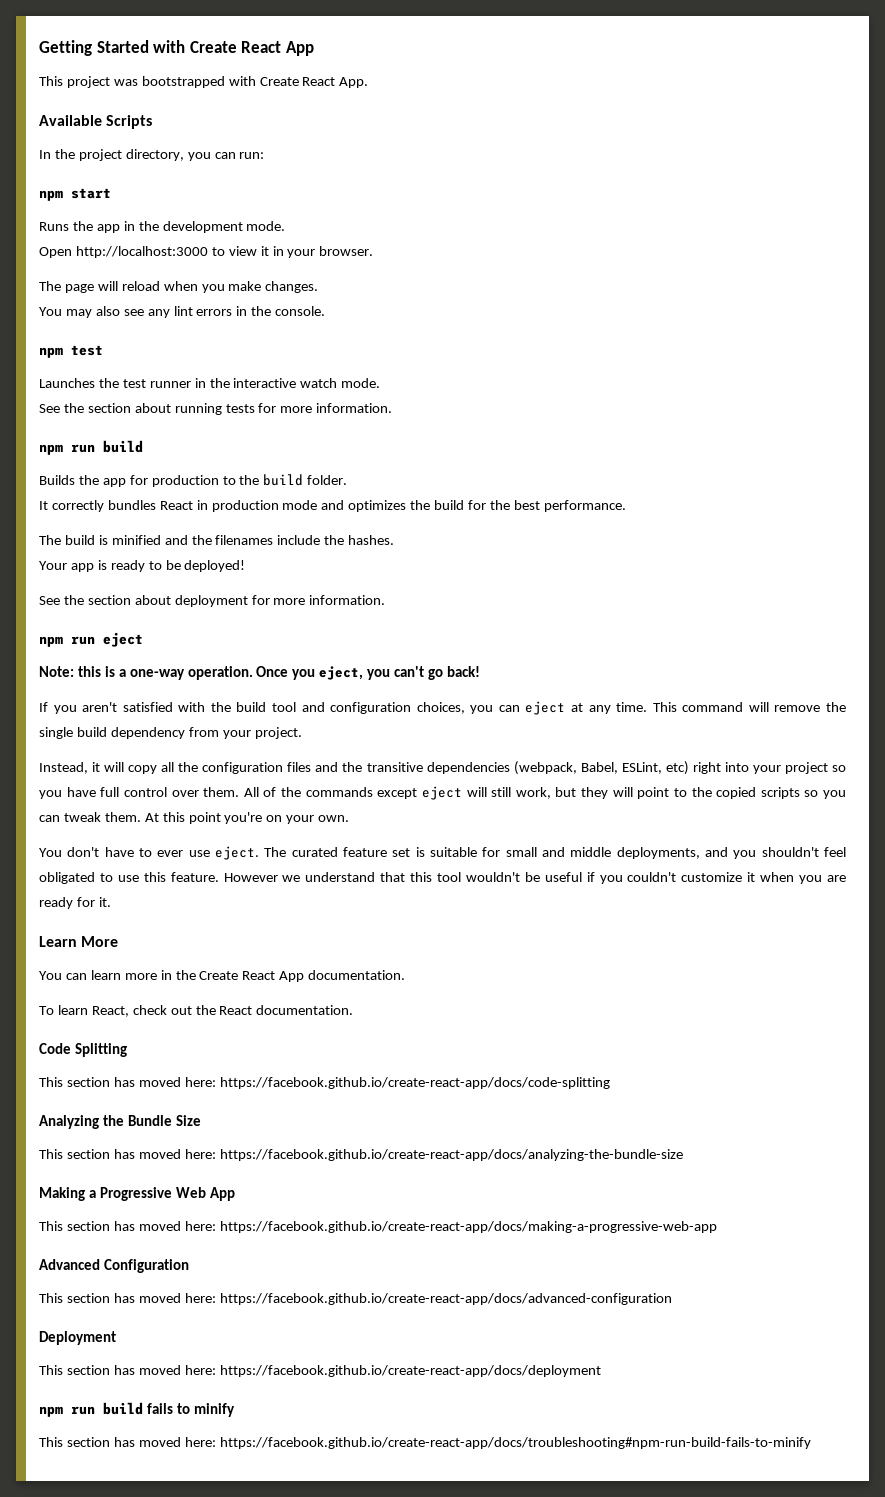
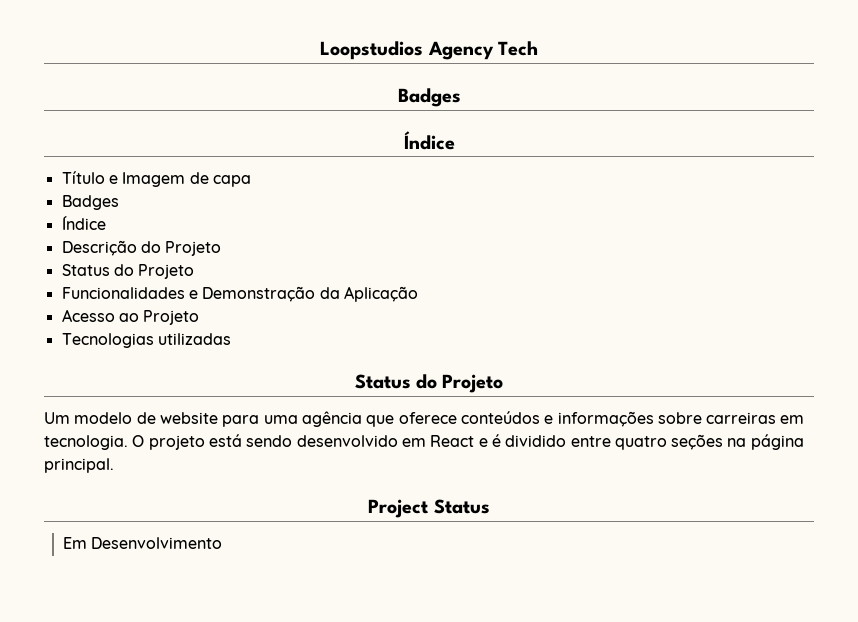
- Getting Started with Create React App
- This project was bootstrapped with Create React App.
- Available Scripts
- In the project directory, you can run:
- npm start
- Runs the app in the development mode.
- Open http://localhost:3000 to view it in your browser.
- The page will reload when you make changes.
- You may also see any lint errors in the console.
- npm test
- Launches the test runner in the interactive watch mode.
- See the section about running tests for more information.
- npm run build
- Builds the app for production to the build folder.
- It correctly bundles React in production mode and optimizes the build for the best performance.
- The build is minified and the filenames include the hashes.
- Your app is ready to be deployed!
- See the section about deployment for more information.
- npm run eject
- Note: this is a one-way operation. Once you eject, you can't go back!
- If you aren't satisfied with the build tool and configuration choices, you can eject at any time. This command will remove the single build dependency from your project.
- Instead, it will copy all the configuration files and the transitive dependencies (webpack, Babel, ESLint, etc) right into your project so you have full control over them. All of the commands except eject will still work, but they will point to the copied scripts so you can tweak them. At this point you're on your own.
- You don't have to ever use eject. The curated feature set is suitable for small and middle deployments, and you shouldn't feel obligated to use this feature. However we understand that this tool wouldn't be useful if you couldn't customize it when you are ready for it.
- Learn More
- You can learn more in the Create React App documentation.
- To learn React, check out the React documentation.
- Code Splitting
- This section has moved here: https://facebook.github.io/create-react-app/docs/code-splitting
- Analyzing the Bundle Size
- This section has moved here: https://facebook.github.io/create-react-app/docs/analyzing-the-bundle-size
- Making a Progressive Web App
- This section has moved here: https://facebook.github.io/create-react-app/docs/making-a-progressive-web-app
- Advanced Configuration
- This section has moved here: https://facebook.github.io/create-react-app/docs/advanced-configuration
- Deployment
- This section has moved here: https://facebook.github.io/create-react-app/docs/deployment
- npm run build fails to minify
- This section has moved here: https://facebook.github.io/create-react-app/docs/troubleshooting#npm-run-build-fails-to-minify
+ Loopstudios Agency Tech
+ Badges
+ Índice
+ Título e Imagem de capa
+ Badges
+ Índice
+ Descrição do Projeto
+ Status do Projeto
+ Funcionalidades e Demonstração da Aplicação
+ Acesso ao Projeto
+ Tecnologias utilizadas
+ Status do Projeto
+ Um modelo de website para uma agência que oferece conteúdos e informações sobre carreiras em tecnologia. O projeto está sendo desenvolvido em React e é dividido entre quatro seções na página principal.
+ Project Status
+ Em Desenvolvimento

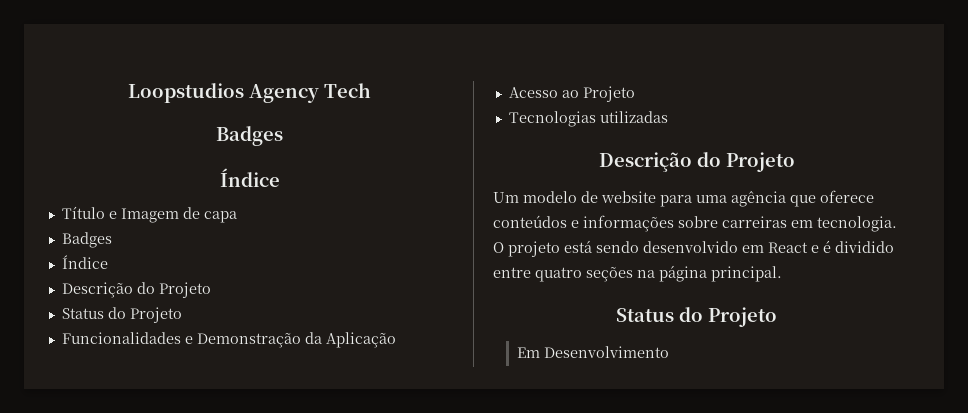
  Tecnologias utilizadas
- Status do Projeto
+ Descrição do Projeto
  O projeto está sendo desenvolvido em React e é dividido entre quatro seções na página principal.
- Project Status
+ Status do Projeto

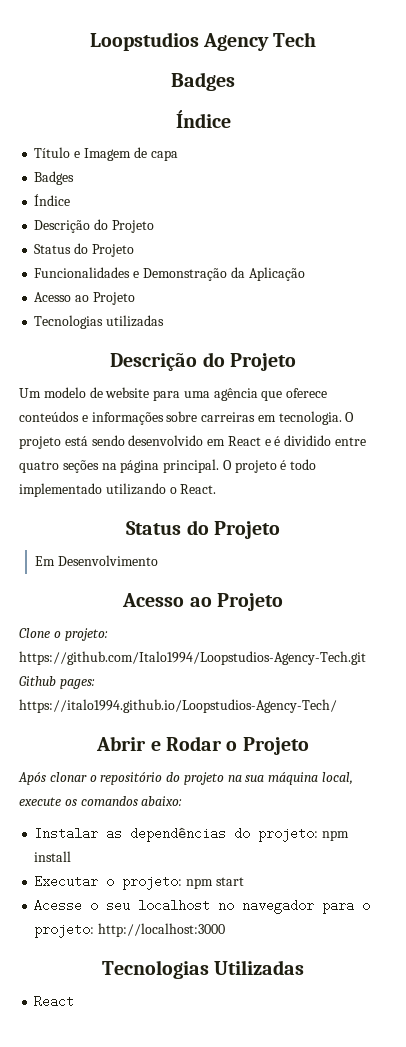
+ O projeto é todo implementado utilizando o React.
  Em Desenvolvimento
+ Acesso ao Projeto
+ Clone o projeto: https://github.com/Italo1994/Loopstudios-Agency-Tech.git Github pages: https://italo1994.github.io/Loopstudios-Agency-Tech/
+ Abrir e Rodar o Projeto
+ Após clonar o repositório do projeto na sua máquina local, execute os comandos abaixo:
+ Instalar as dependências do projeto: npm install
+ Executar o projeto: npm start
+ Acesse o seu localhost no navegador para o projeto: http://localhost:3000
+ Tecnologias Utilizadas
+ React

